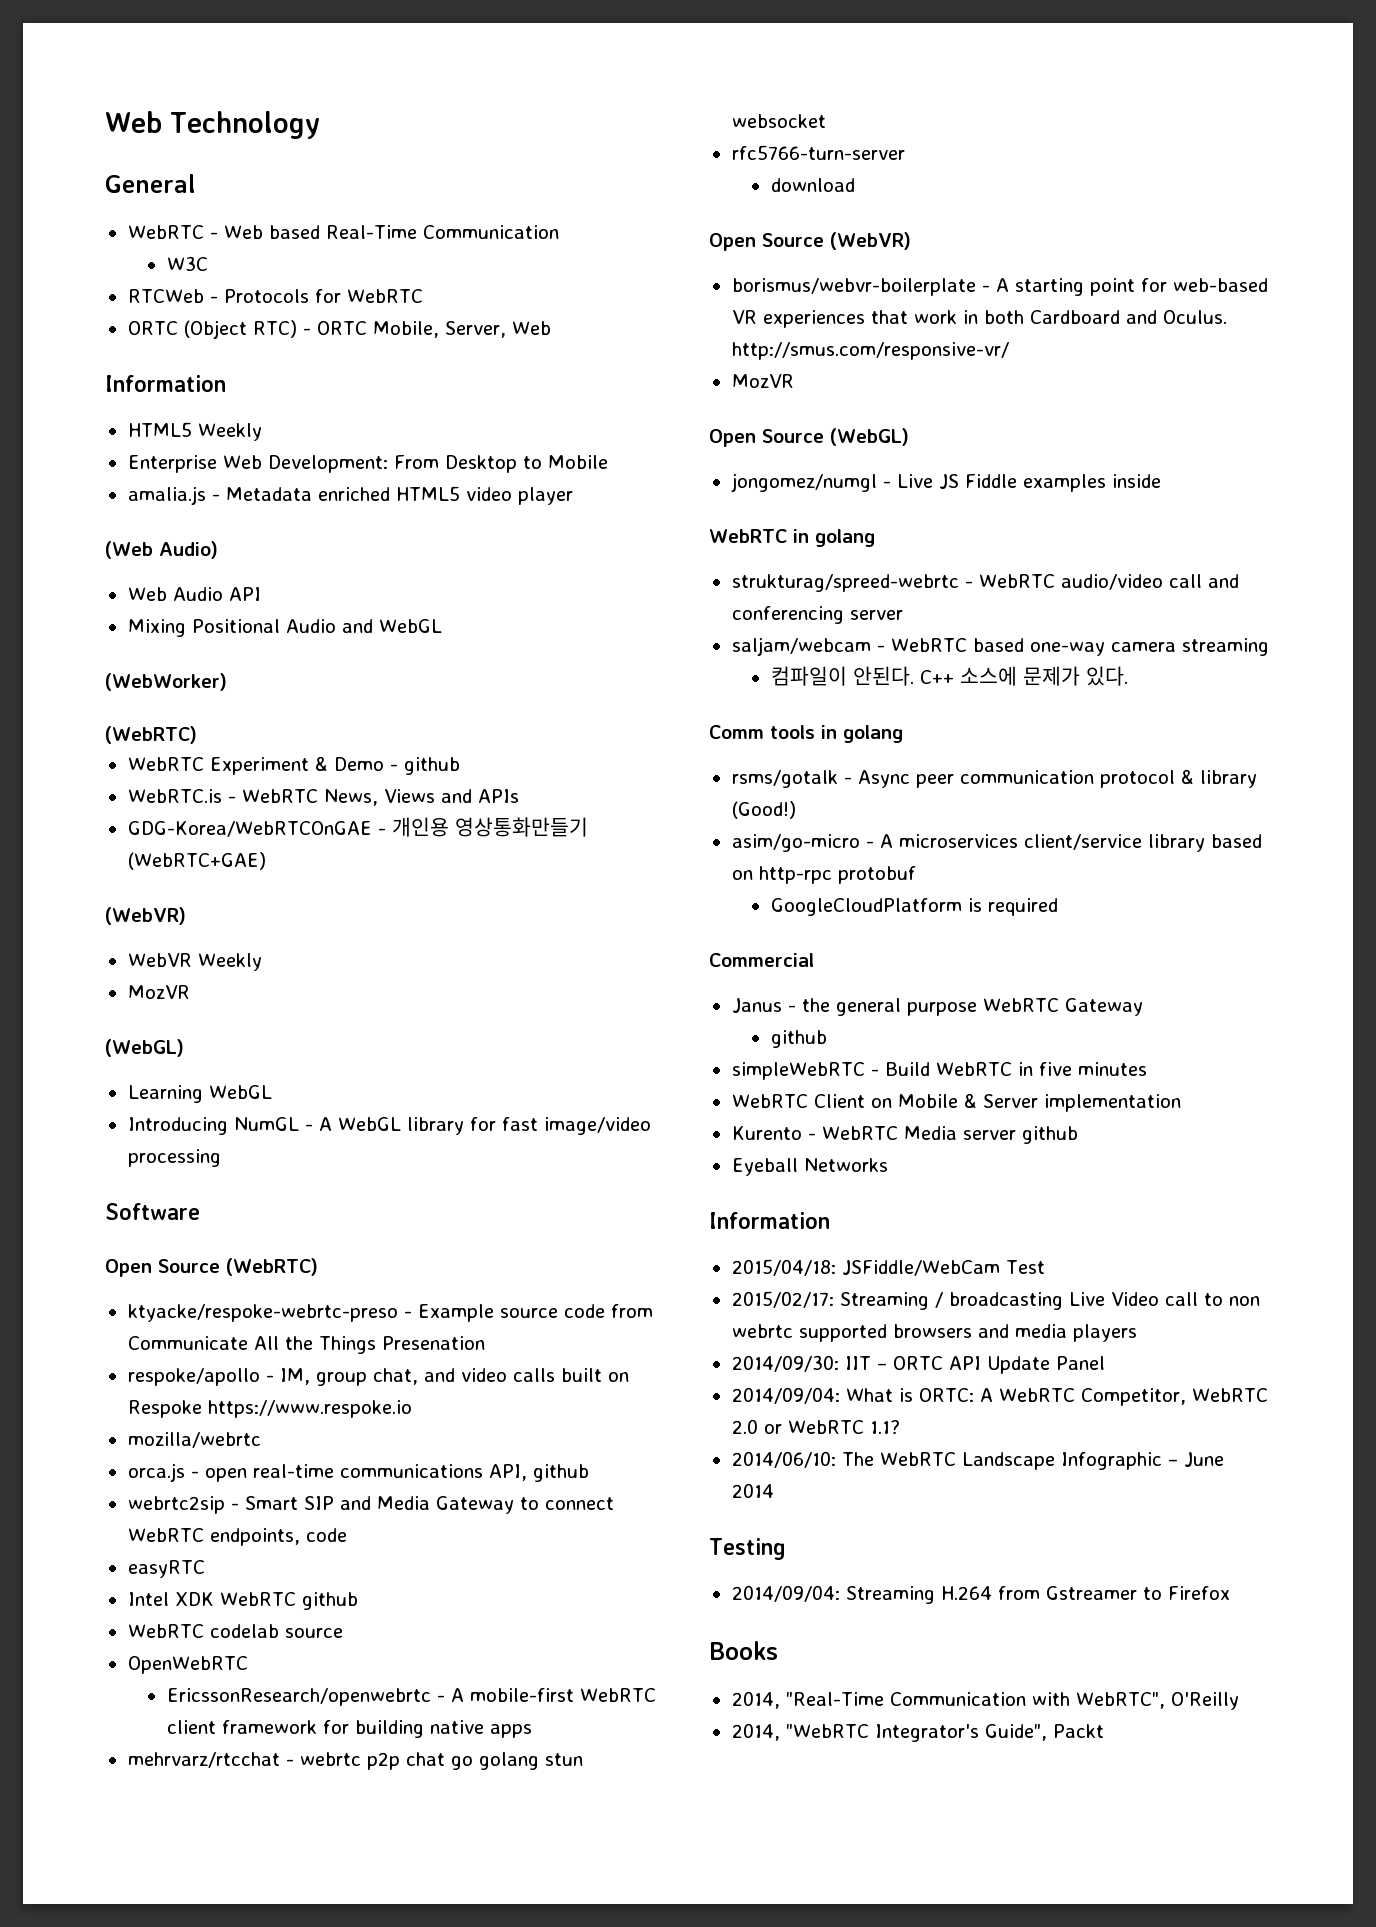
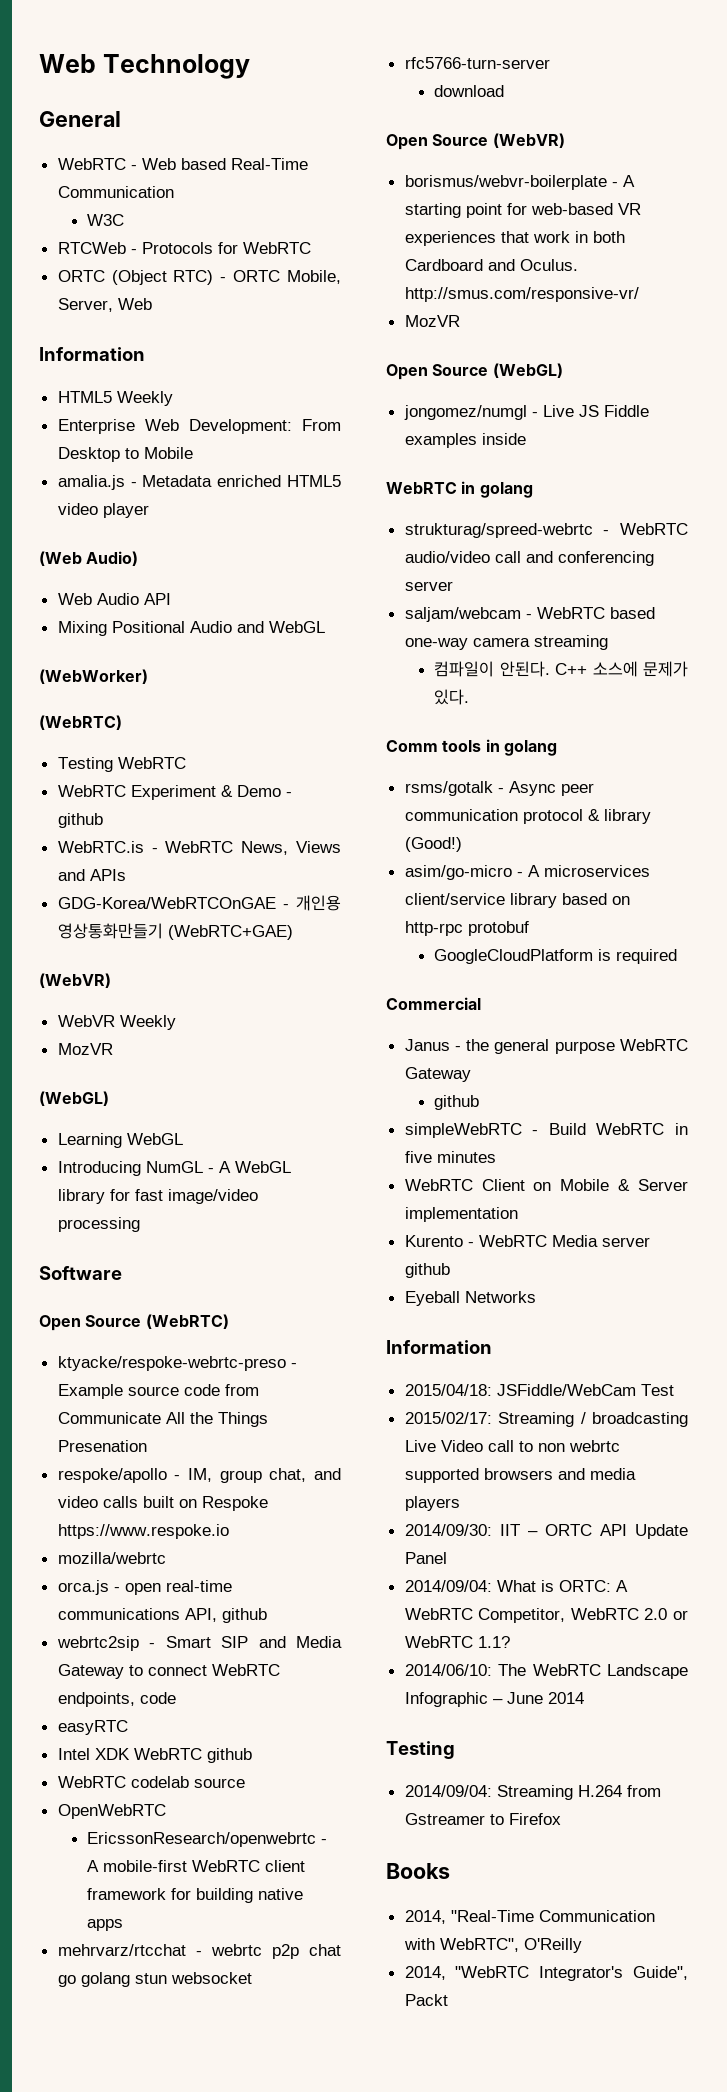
+ Testing WebRTC

